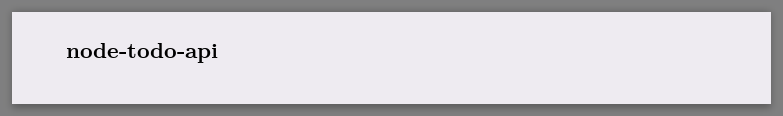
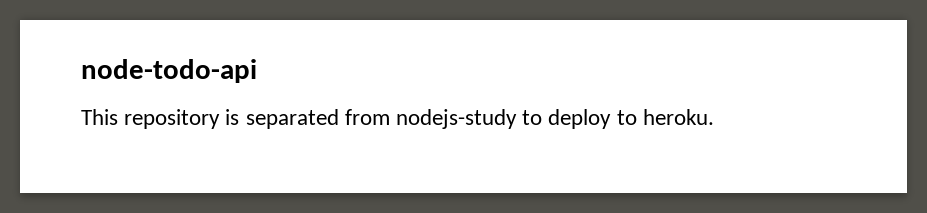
+ This repository is separated from nodejs-study to deploy to heroku.

